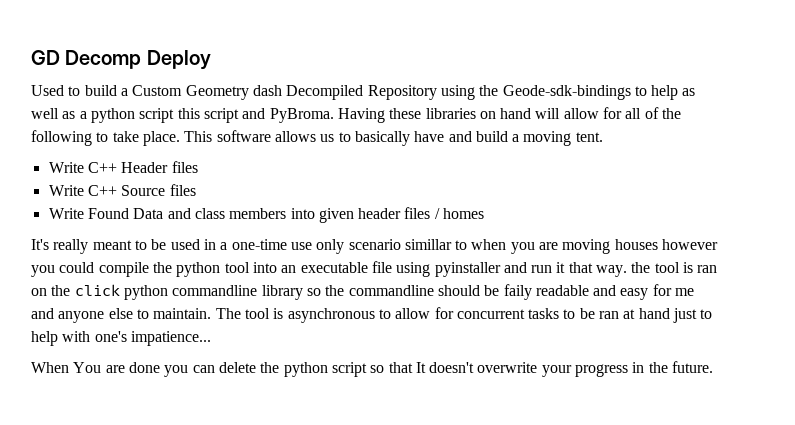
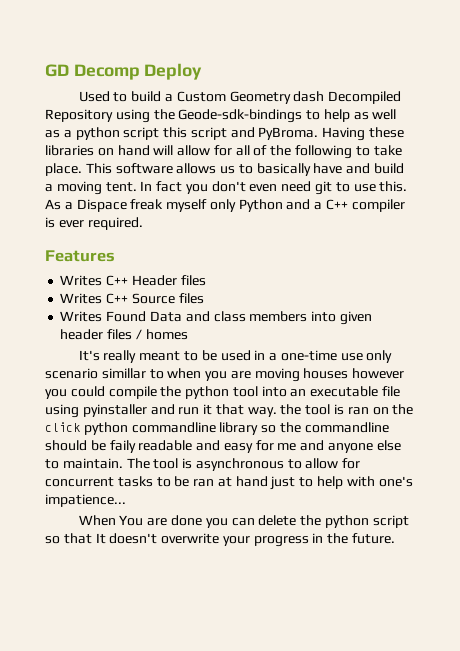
- This software allows us to basically have and build a moving tent.
- Write C++ Header files
+ This software allows us to basically have and build a moving tent. In fact you don't even need git to use this. As a Dispace freak myself only Python and a C++ compiler is ever required.
+ Features
+ Writes C++ Header files
- Write C++ Source files
+ Writes C++ Source files
- Write Found Data and class members into given header files / homes
+ Writes Found Data and class members into given header files / homes

